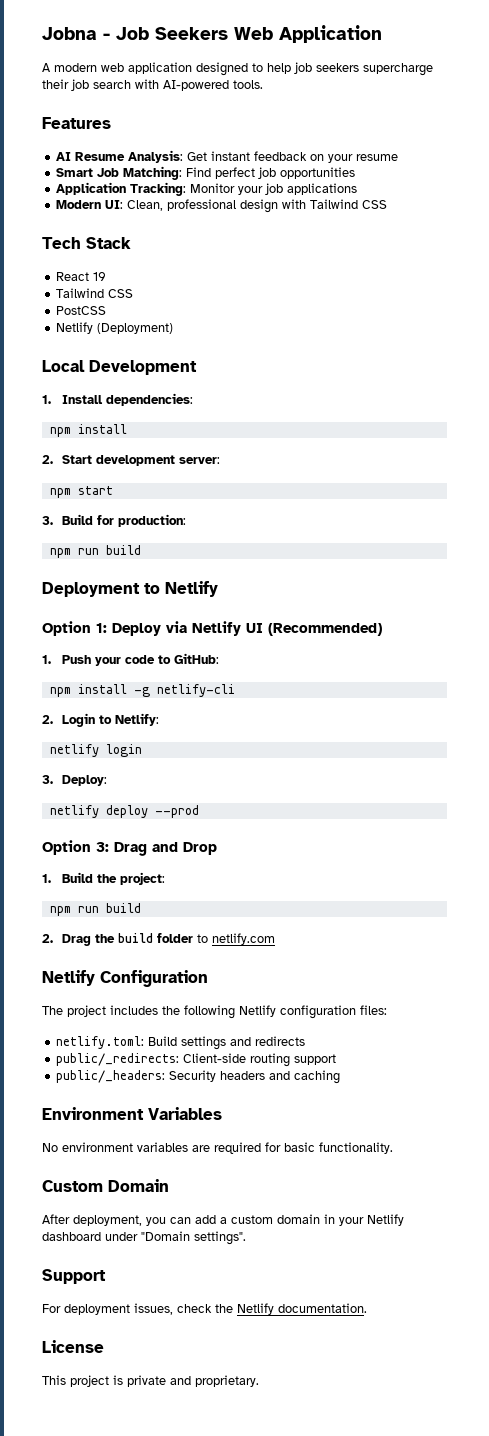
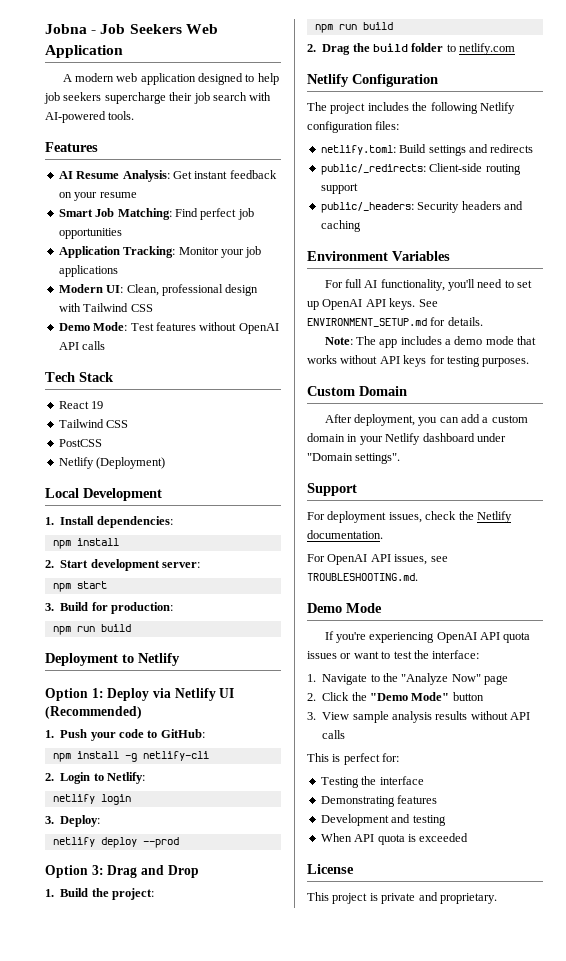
+ Demo Mode: Test features without OpenAI API calls
- No environment variables are required for basic functionality.
+ For full AI functionality, you'll need to set up OpenAI API keys. See ENVIRONMENT_SETUP.md for details.
+ Note: The app includes a demo mode that works without API keys for testing purposes.
+ For OpenAI API issues, see TROUBLESHOOTING.md.
+ Demo Mode
+ If you're experiencing OpenAI API quota issues or want to test the interface:
+ 1. Navigate to the "Analyze Now" page
+ 2. Click the "Demo Mode" button
+ 3. View sample analysis results without API calls
+ This is perfect for:
+ Testing the interface
+ Demonstrating features
+ Development and testing
+ When API quota is exceeded

